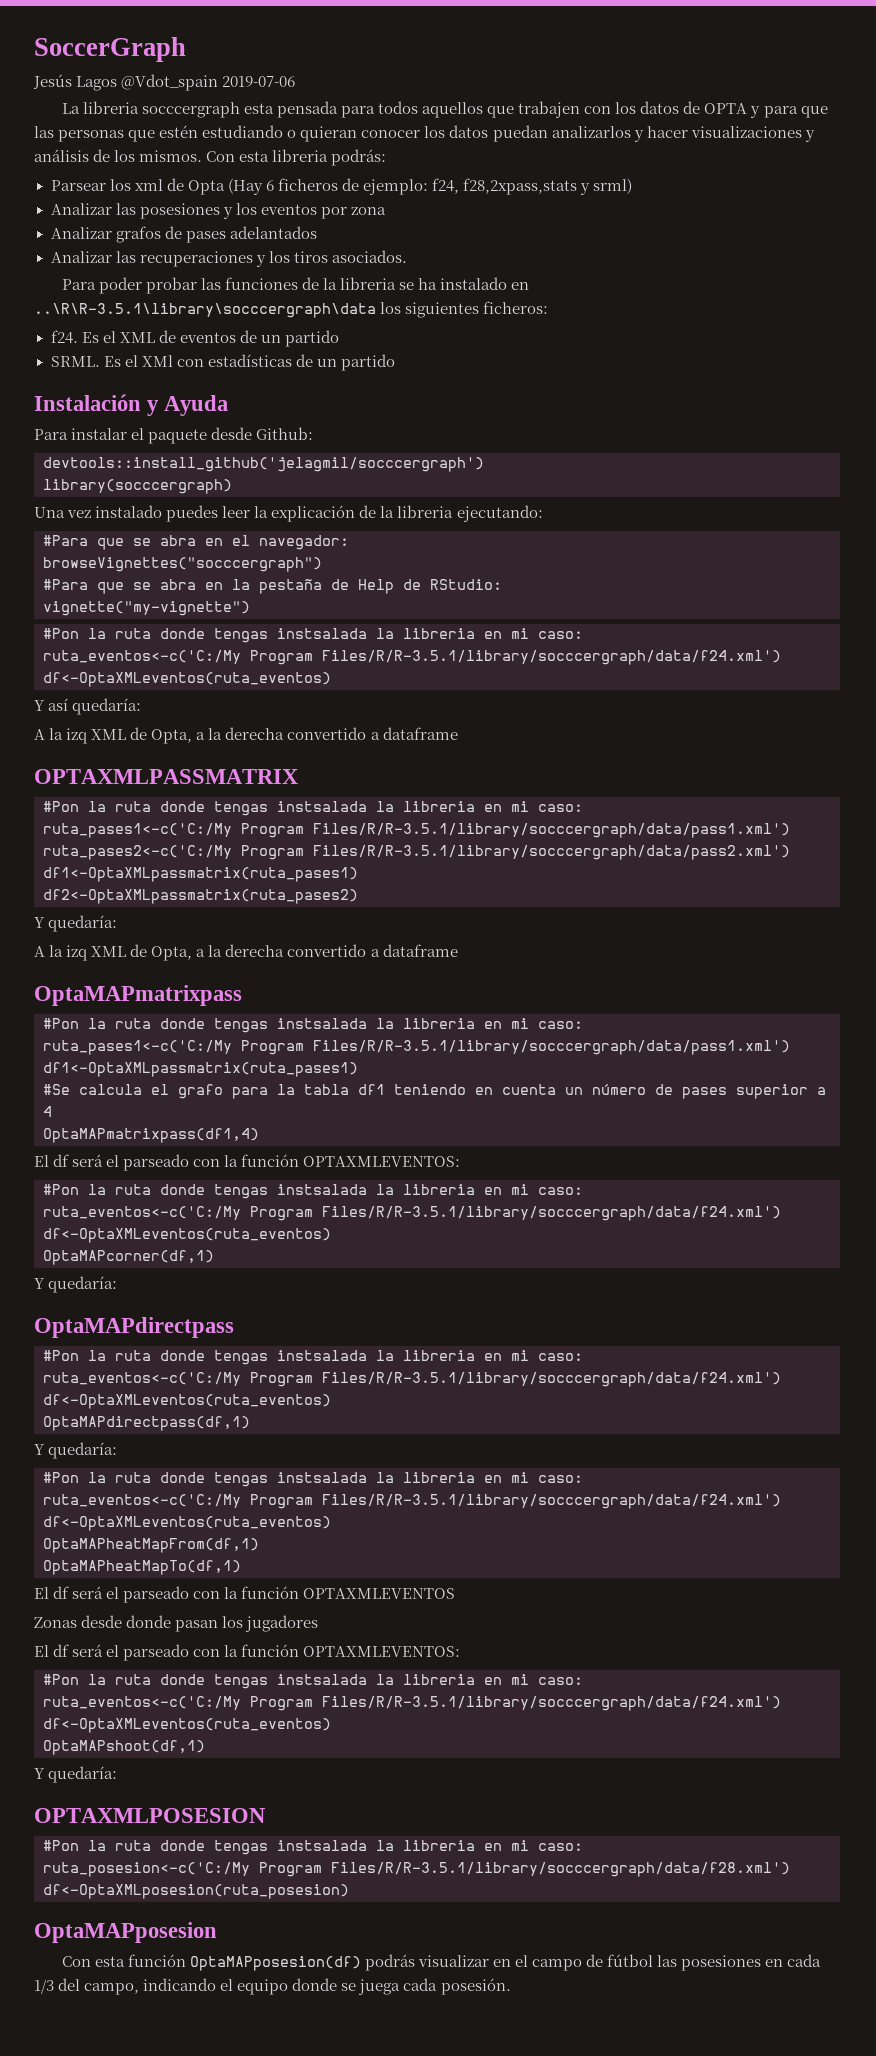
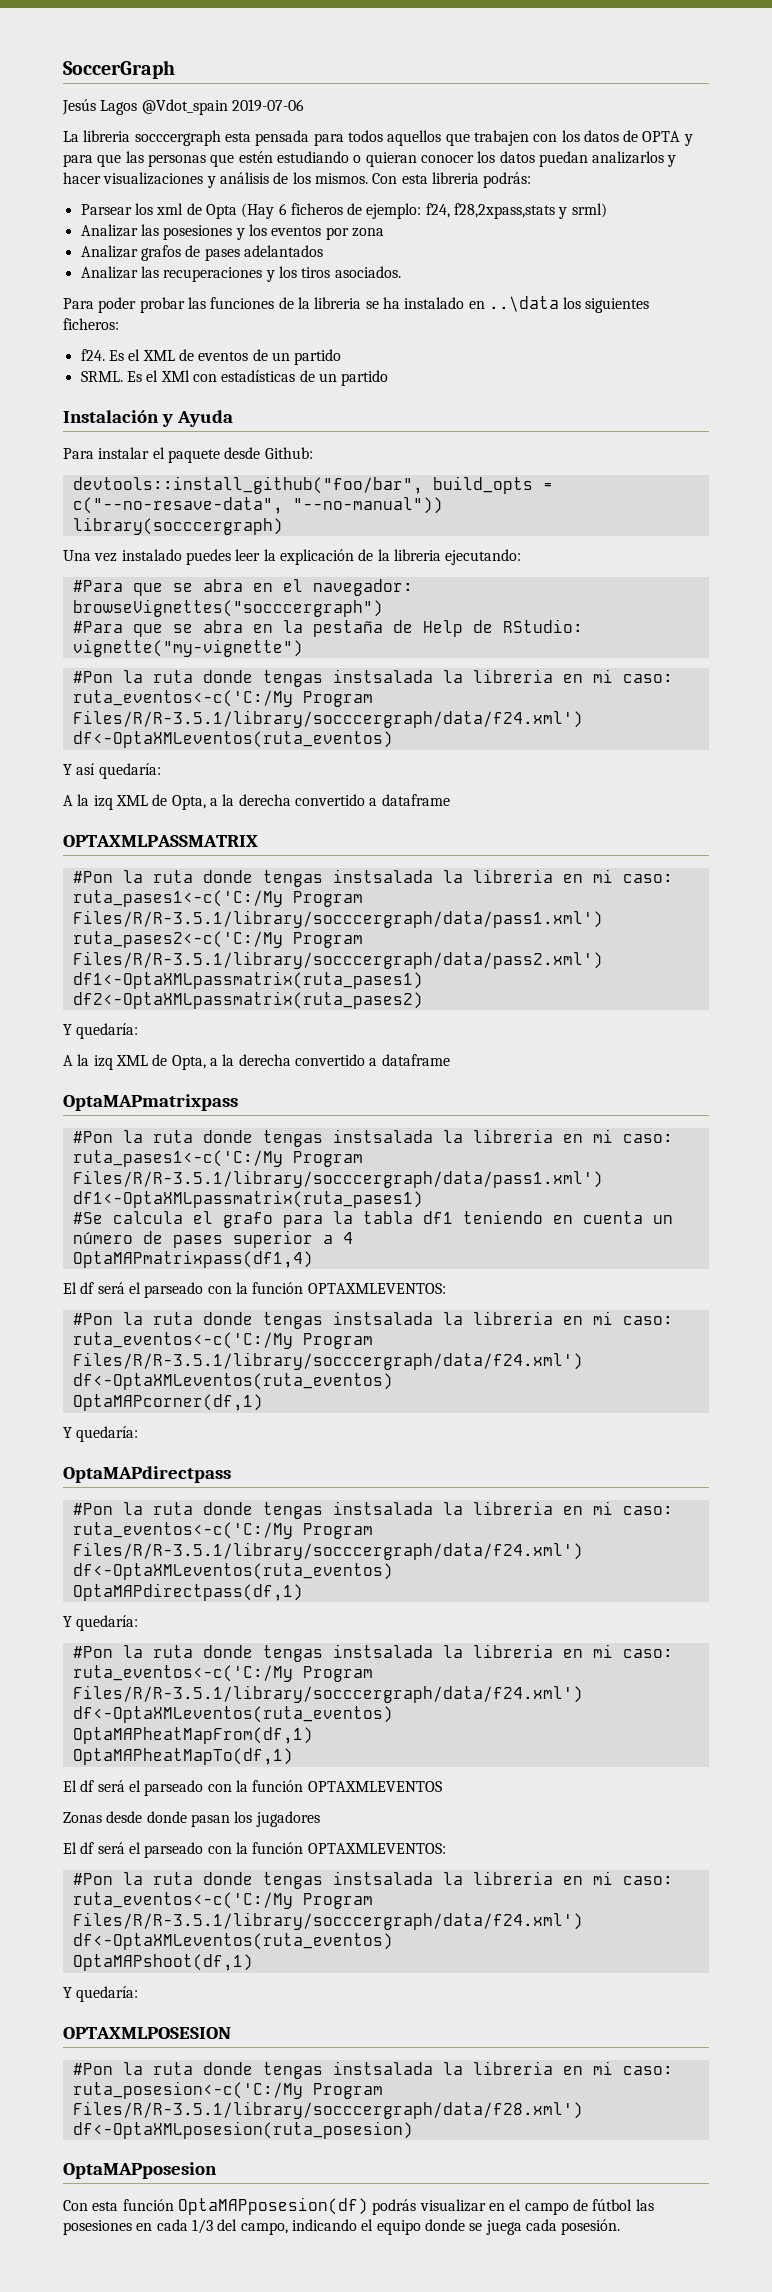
- Para poder probar las funciones de la libreria se ha instalado en ..\R\R-3.5.1\library\socccergraph\data los siguientes ficheros:
+ Para poder probar las funciones de la libreria se ha instalado en ..\data los siguientes ficheros:
- devtools::install_github('jelagmil/socccergraph')
+ devtools::install_github("foo/bar", build_opts = c("--no-resave-data", "--no-manual"))

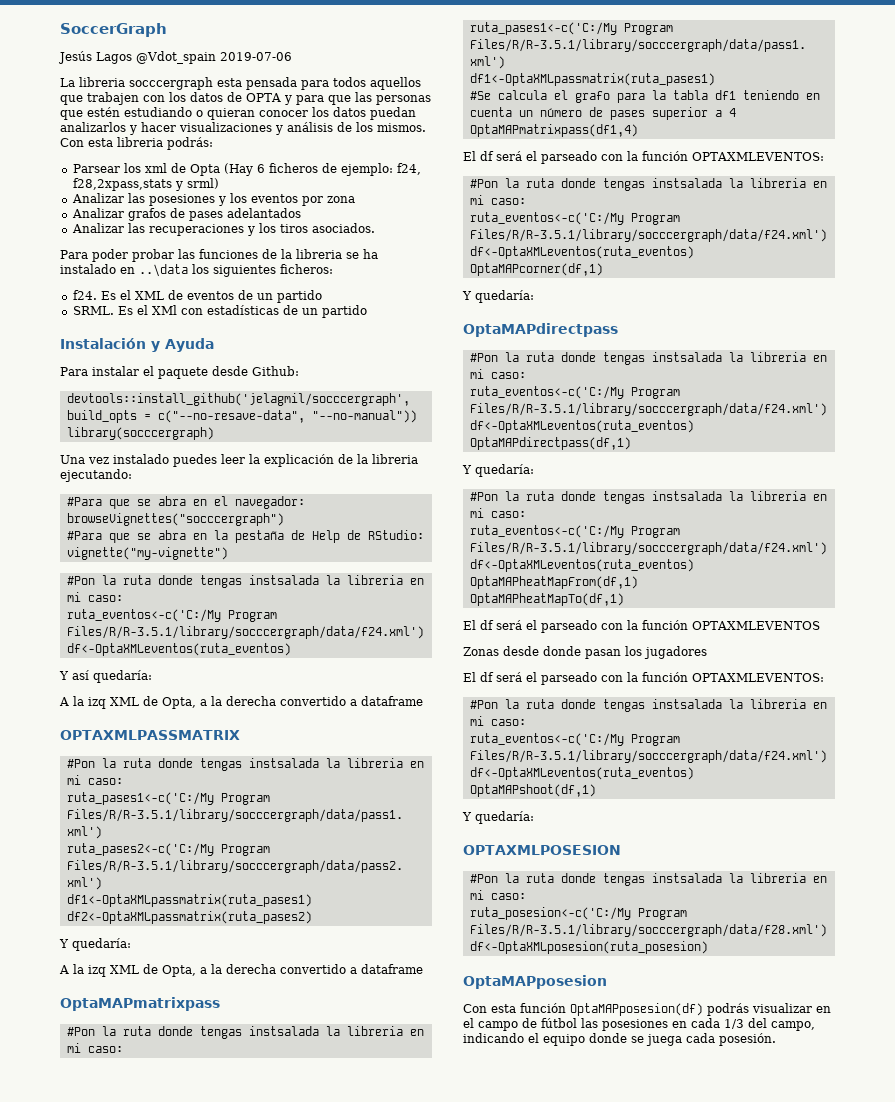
- devtools::install_github("foo/bar", build_opts = c("--no-resave-data", "--no-manual"))
+ devtools::install_github('jelagmil/socccergraph', build_opts = c("--no-resave-data", "--no-manual"))

